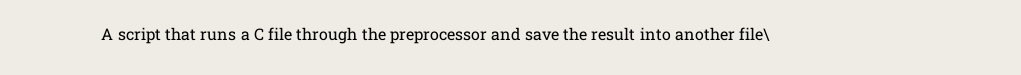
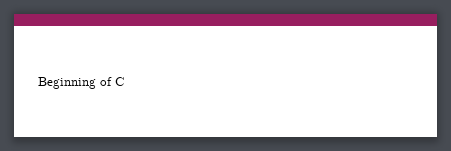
- A script that runs a C file through the preprocessor and save the result into another file\
+ Beginning of C

